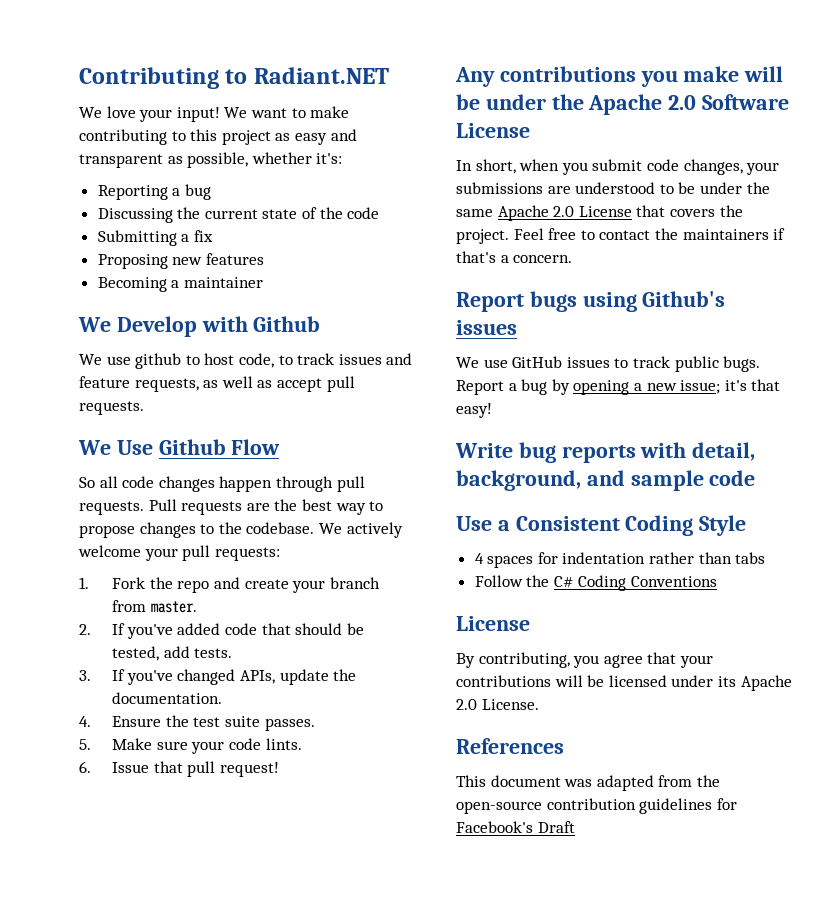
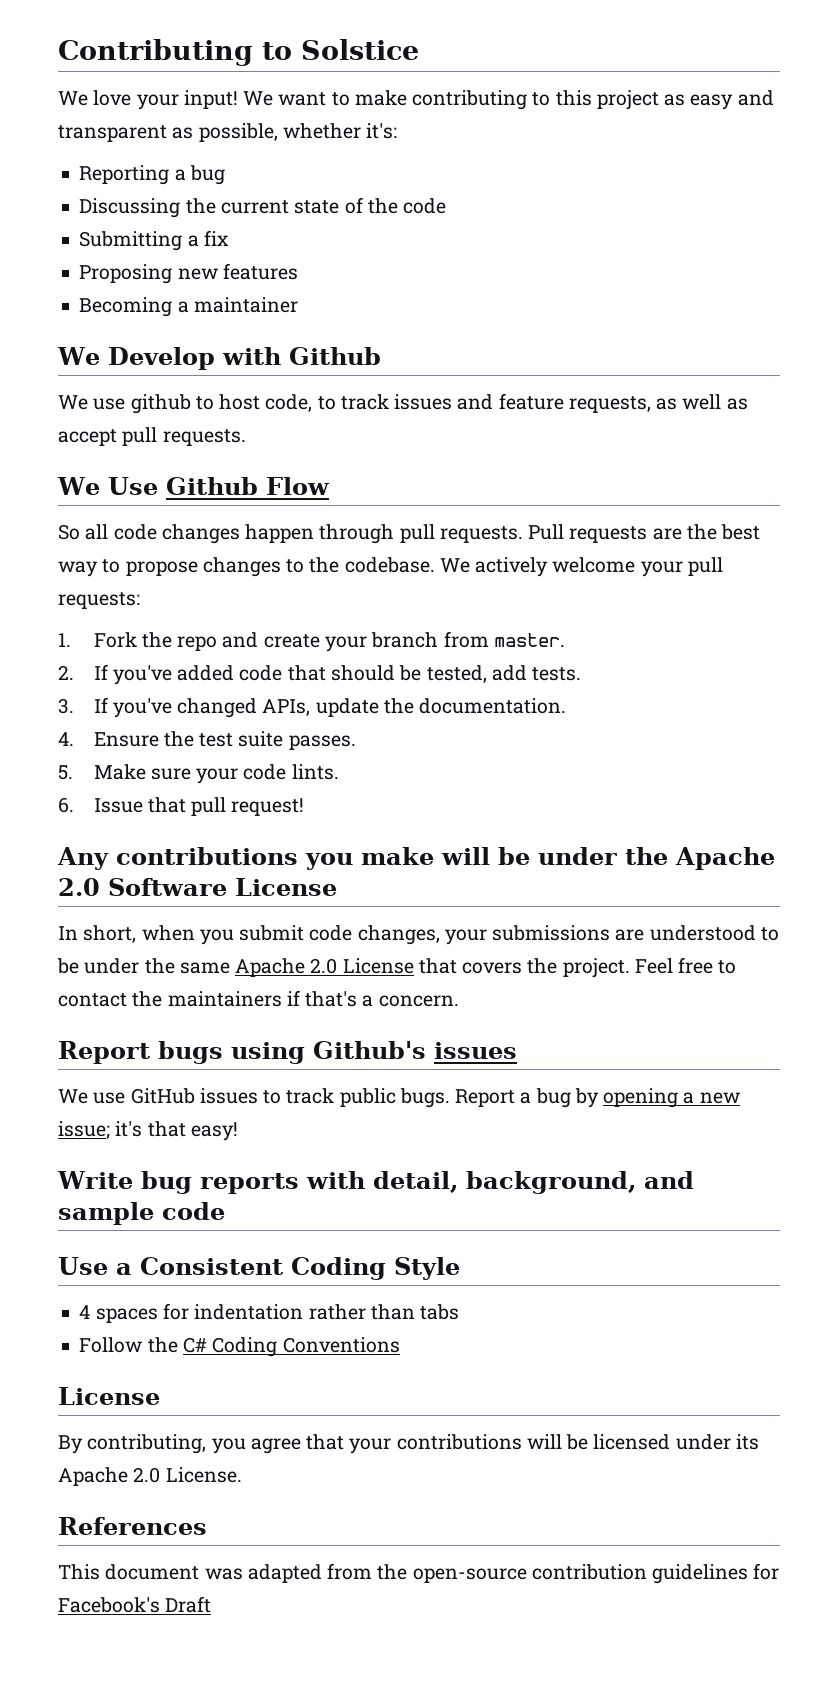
- Contributing to Radiant.NET
+ Contributing to Solstice

